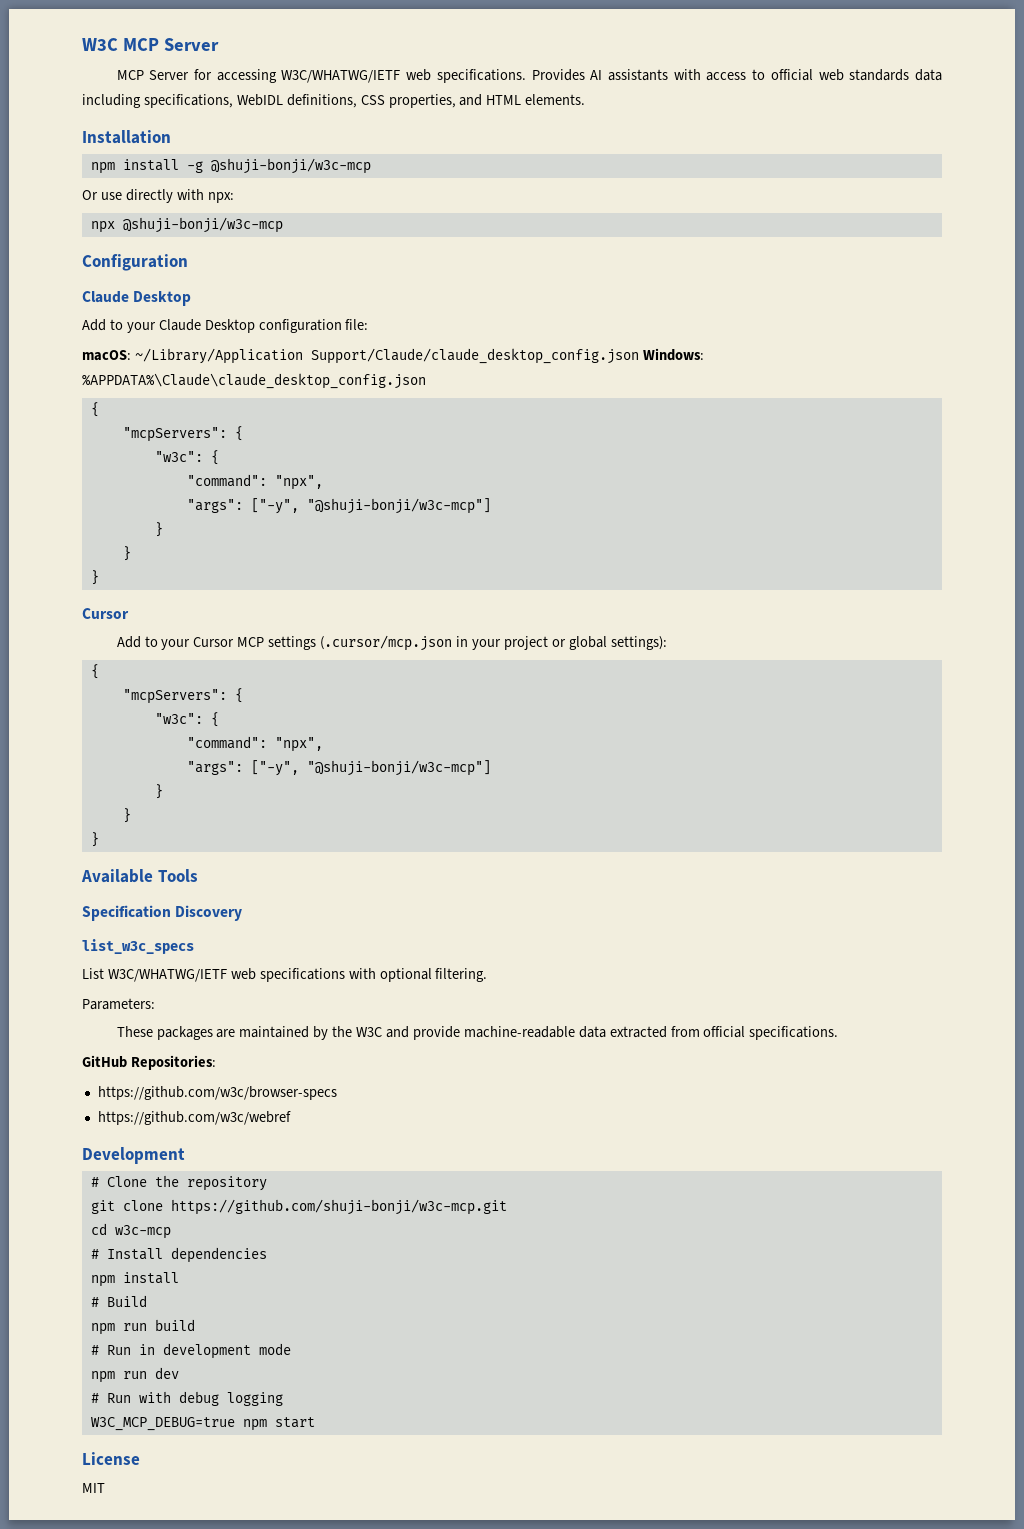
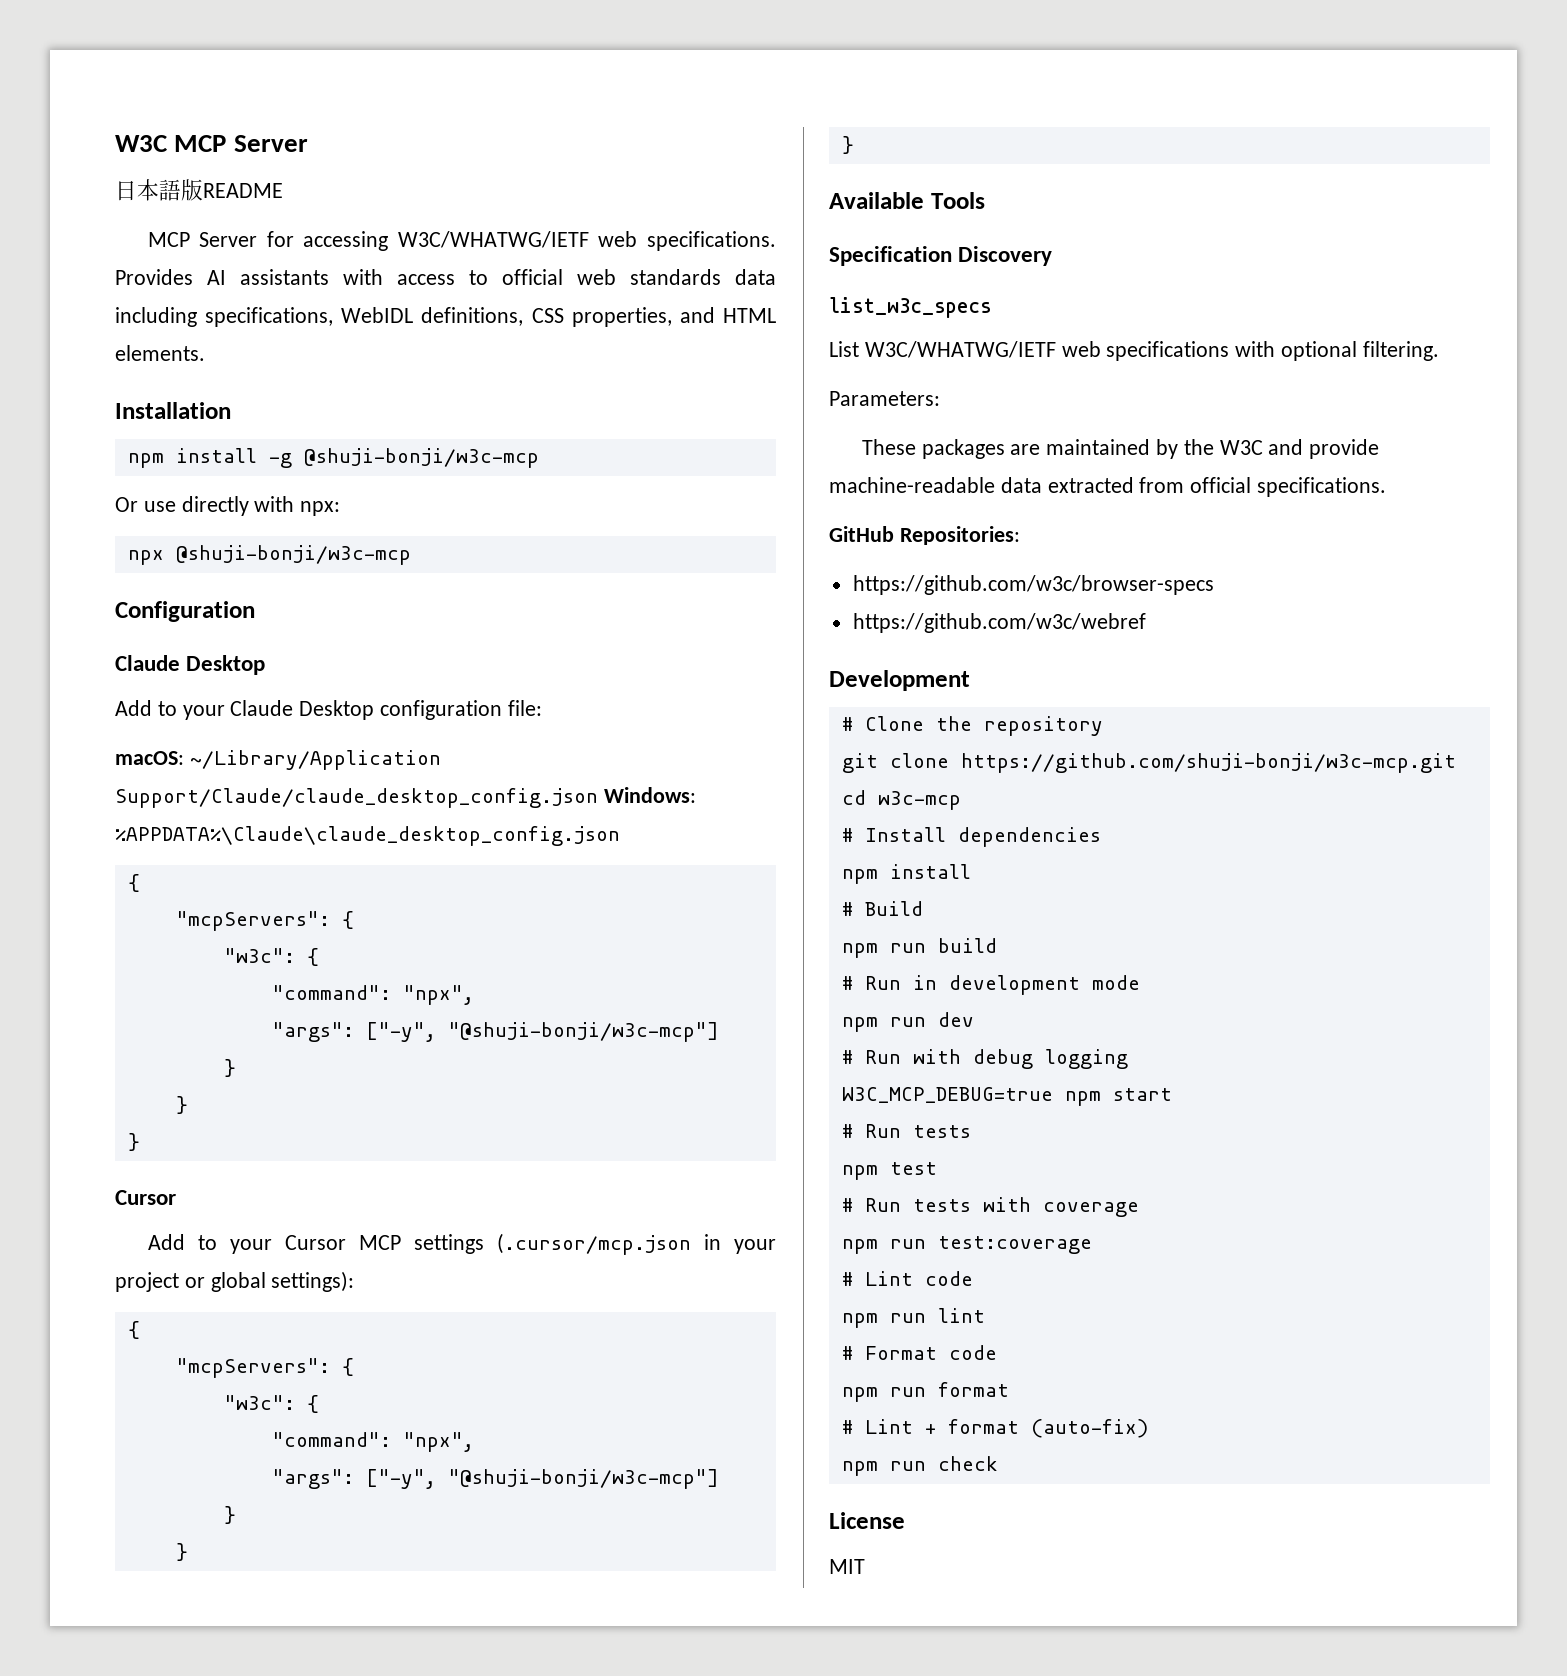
+ 日本語版README
  W3C_MCP_DEBUG=true npm start
+ # Run tests
+ npm test
+ # Run tests with coverage
+ npm run test:coverage
+ # Lint code
+ npm run lint
+ # Format code
+ npm run format
+ # Lint + format (auto-fix)
+ npm run check

